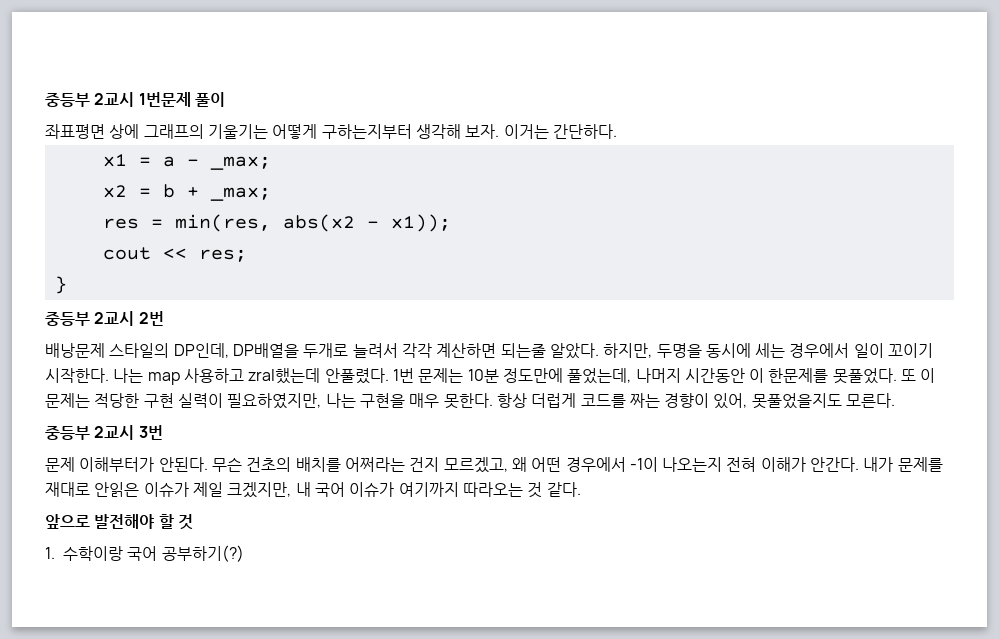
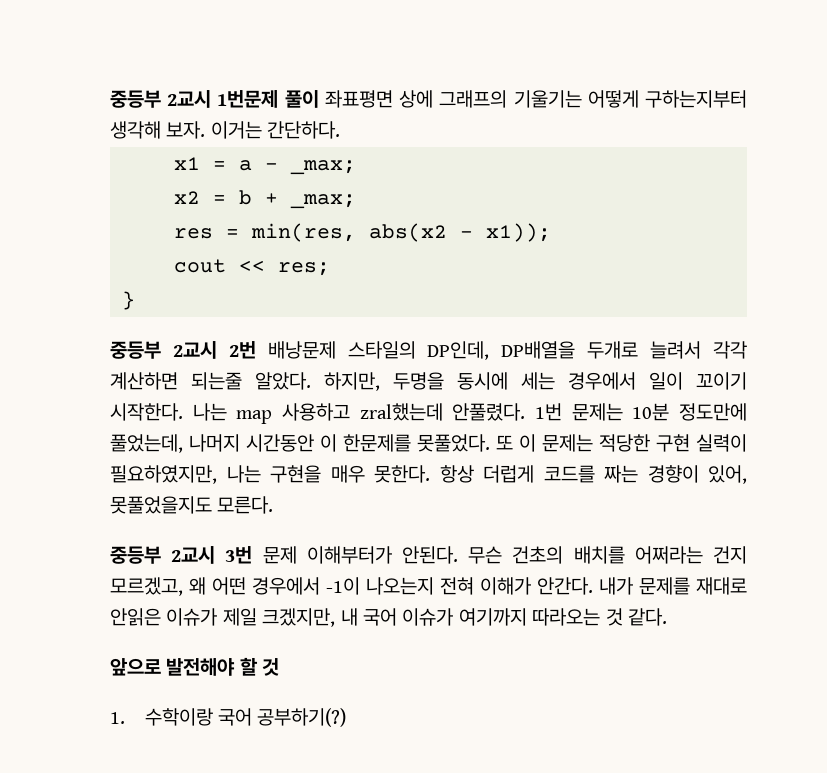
- 중등부 2교시 1번문제 풀이
- 좌표평면 상에 그래프의 기울기는 어떻게 구하는지부터 생각해 보자.
+ 중등부 2교시 1번문제 풀이 좌표평면 상에 그래프의 기울기는 어떻게 구하는지부터 생각해 보자.
- 중등부 2교시 2번
- 배낭문제 스타일의 DP인데, DP배열을 두개로 늘려서 각각 계산하면 되는줄 알았다.
+ 중등부 2교시 2번 배낭문제 스타일의 DP인데, DP배열을 두개로 늘려서 각각 계산하면 되는줄 알았다.
- 중등부 2교시 3번
- 문제 이해부터가 안된다.
+ 중등부 2교시 3번 문제 이해부터가 안된다.

